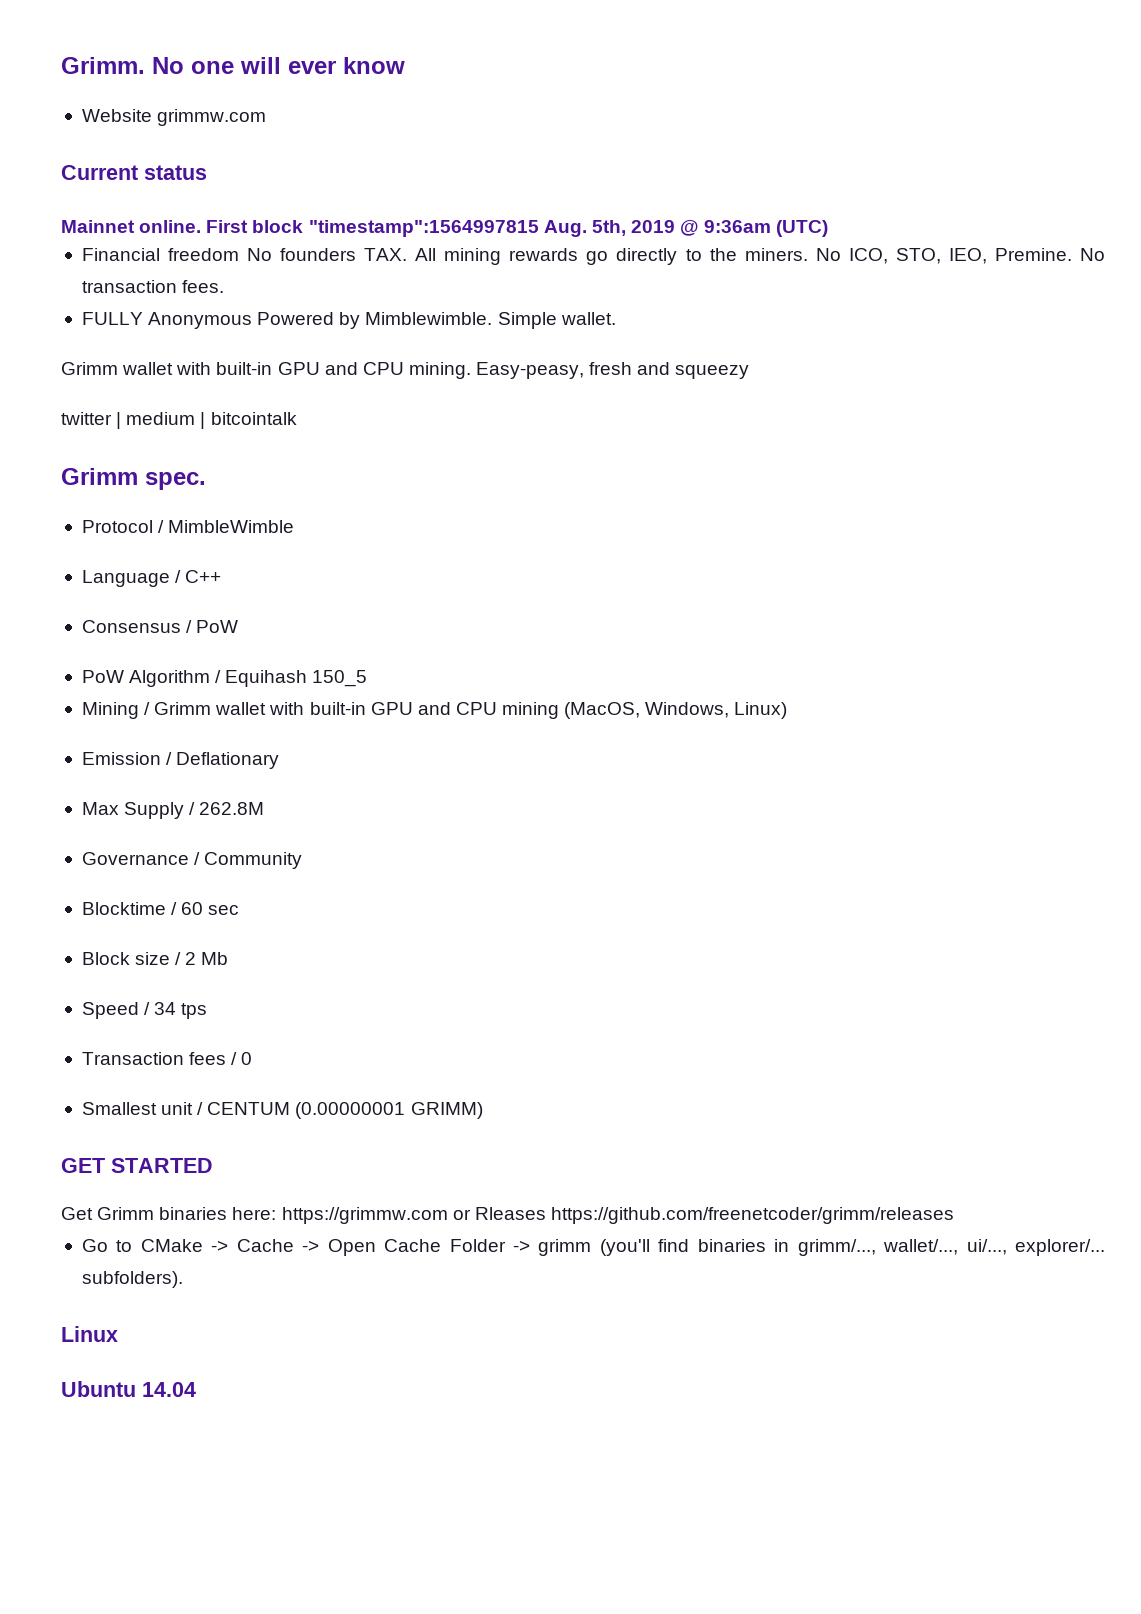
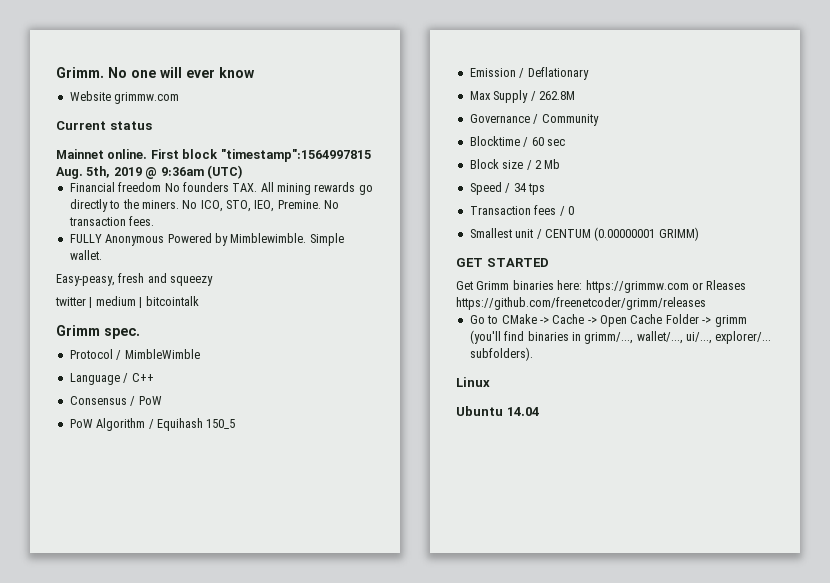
- Grimm wallet with built-in GPU and CPU mining.
- Mining / Grimm wallet with built-in GPU and CPU mining (MacOS, Windows, Linux)

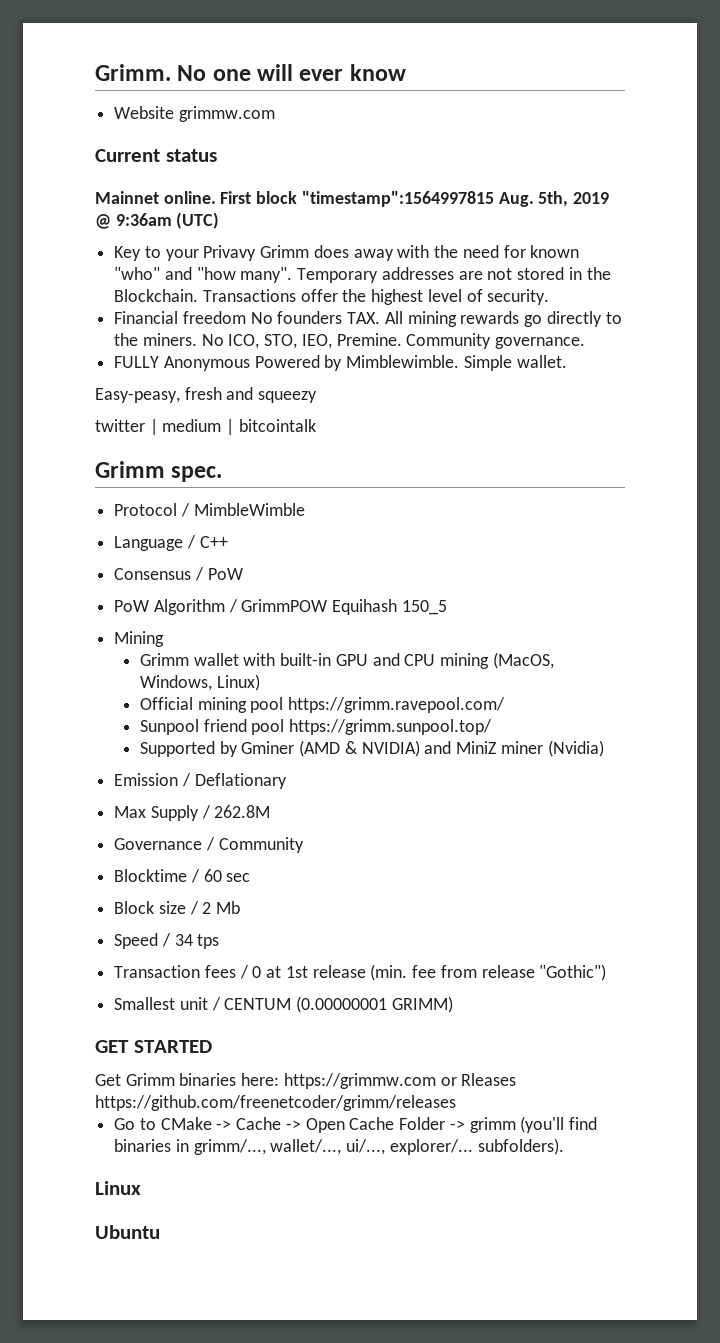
+ Key to your Privavy Grimm does away with the need for known "who" and "how many". Temporary addresses are not stored in the Blockchain. Transactions offer the highest level of security.
- No transaction fees.
+ Community governance.
- PoW Algorithm / Equihash 150_5
+ PoW Algorithm / GrimmPOW Equihash 150_5
+ Mining
+ Grimm wallet with built-in GPU and CPU mining (MacOS, Windows, Linux)
+ Official mining pool https://grimm.ravepool.com/
+ Sunpool friend pool https://grimm.sunpool.top/
+ Supported by Gminer (AMD & NVIDIA) and MiniZ miner (Nvidia)
- Transaction fees / 0
+ Transaction fees / 0 at 1st release (min. fee from release "Gothic")
- Ubuntu 14.04
+ Ubuntu

